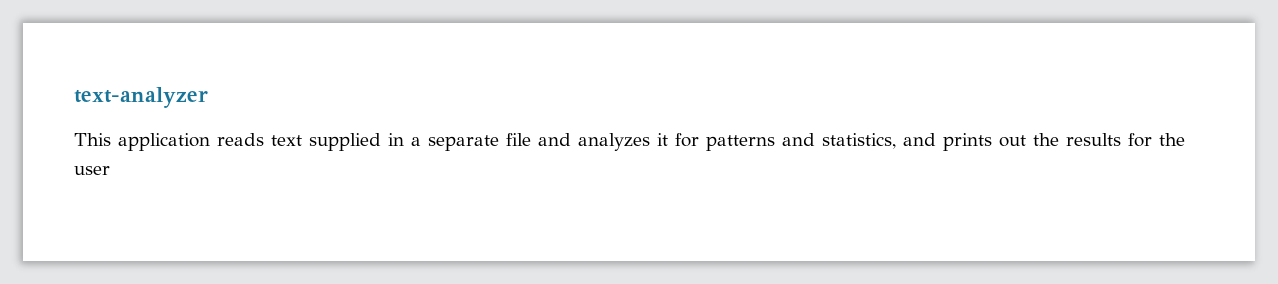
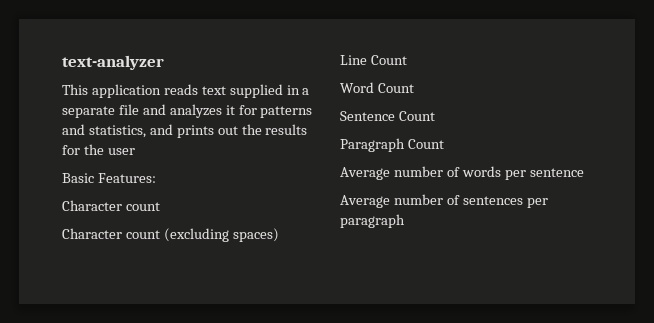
+ Basic Features:
+ Character count
+ Character count (excluding spaces)
+ Line Count
+ Word Count
+ Sentence Count
+ Paragraph Count
+ Average number of words per sentence
+ Average number of sentences per paragraph

